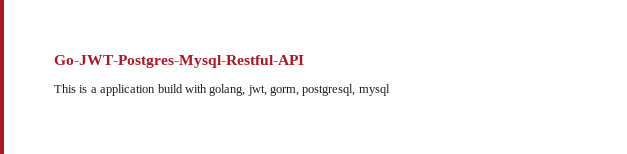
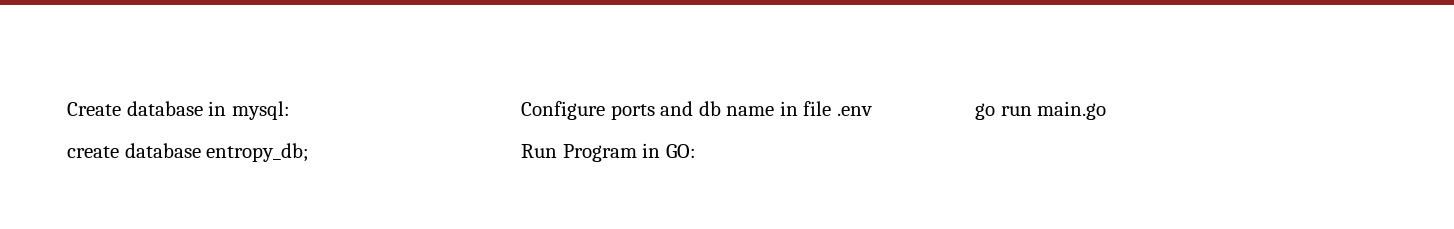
- Go-JWT-Postgres-Mysql-Restful-API
- This is a application build with golang, jwt, gorm, postgresql, mysql
+ Create database in mysql:
+ create database entropy_db;
+ Configure ports and db name in file .env
+ Run Program in GO:
+ go run main.go

